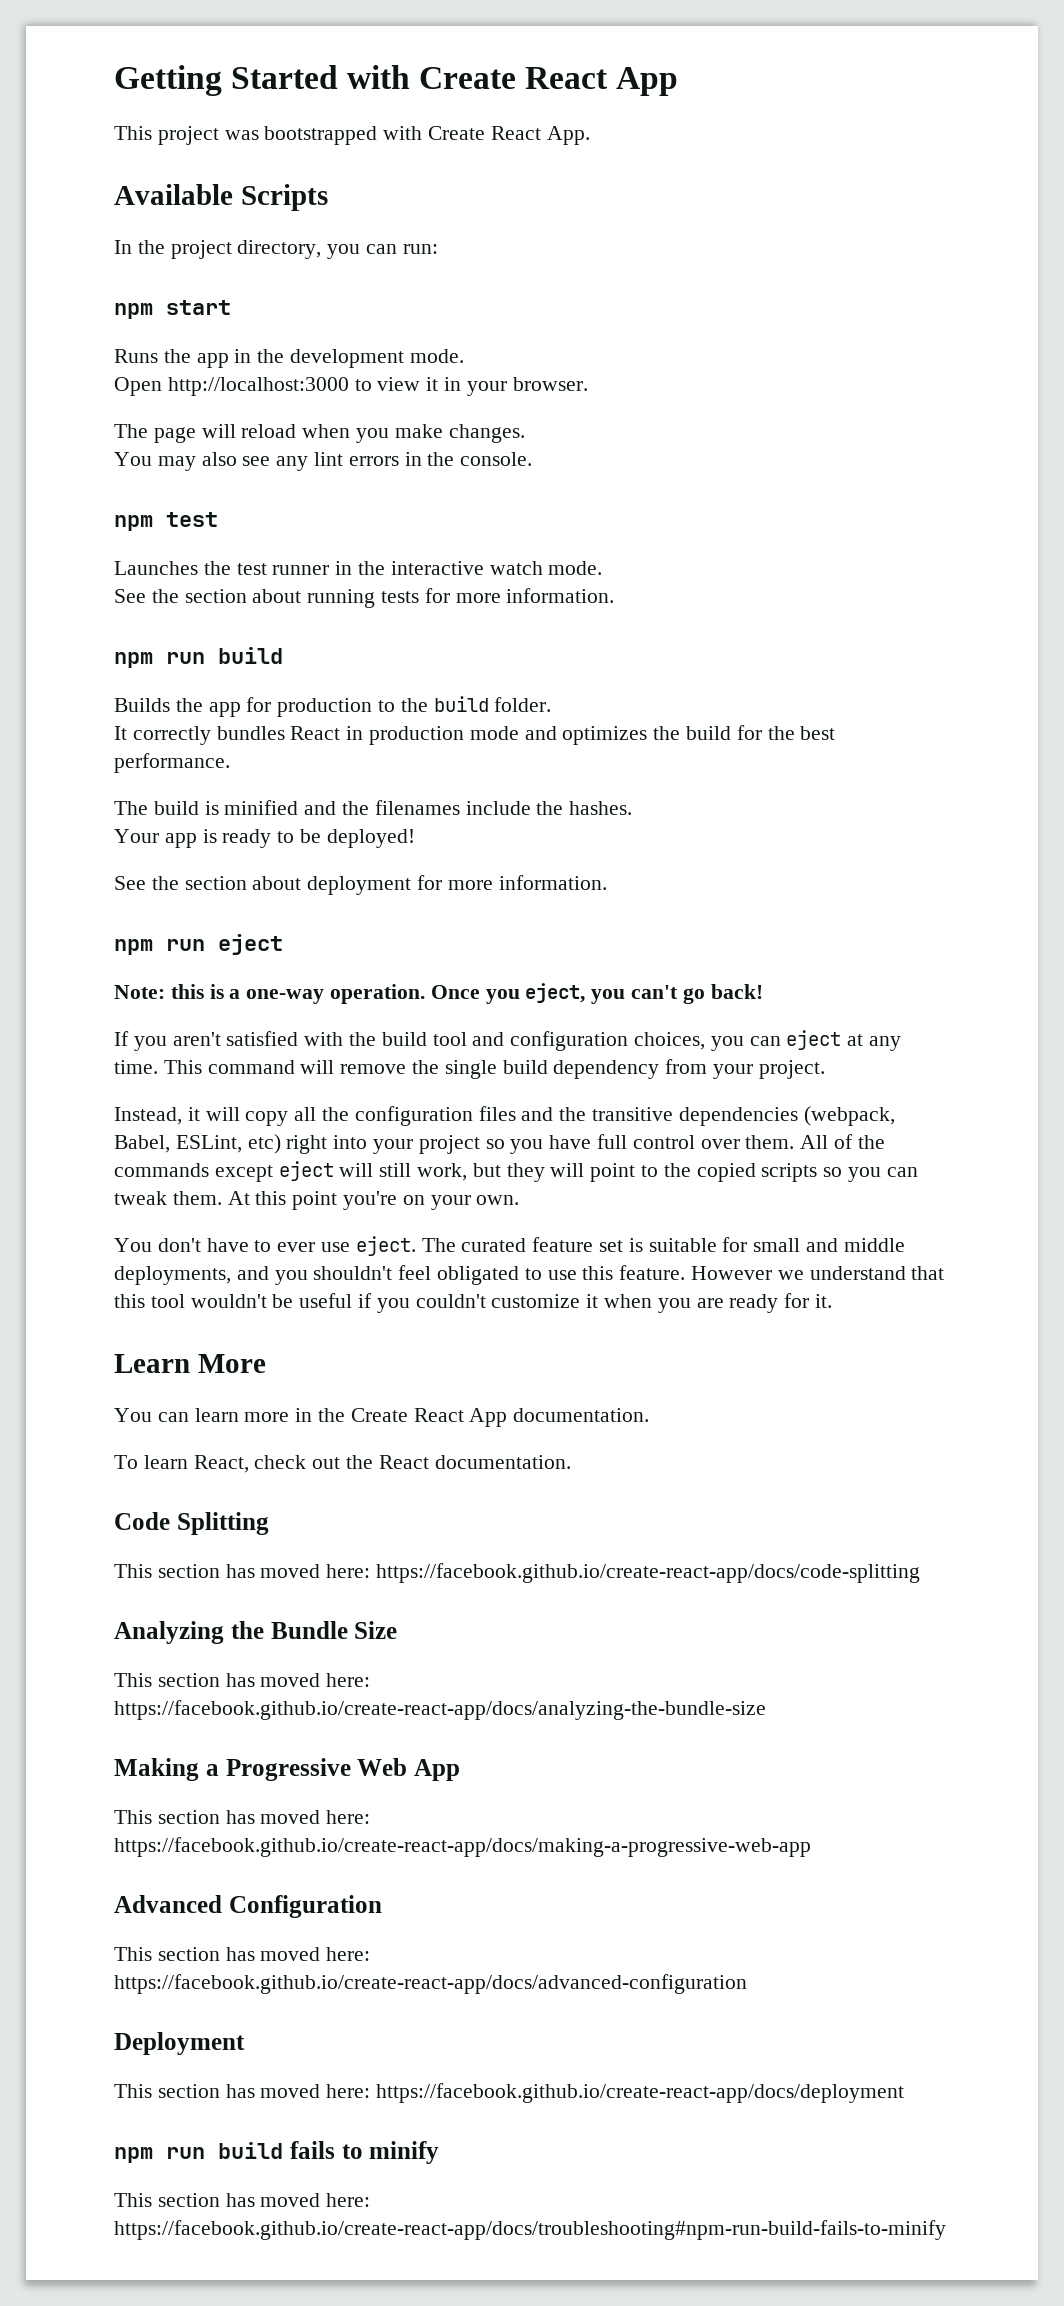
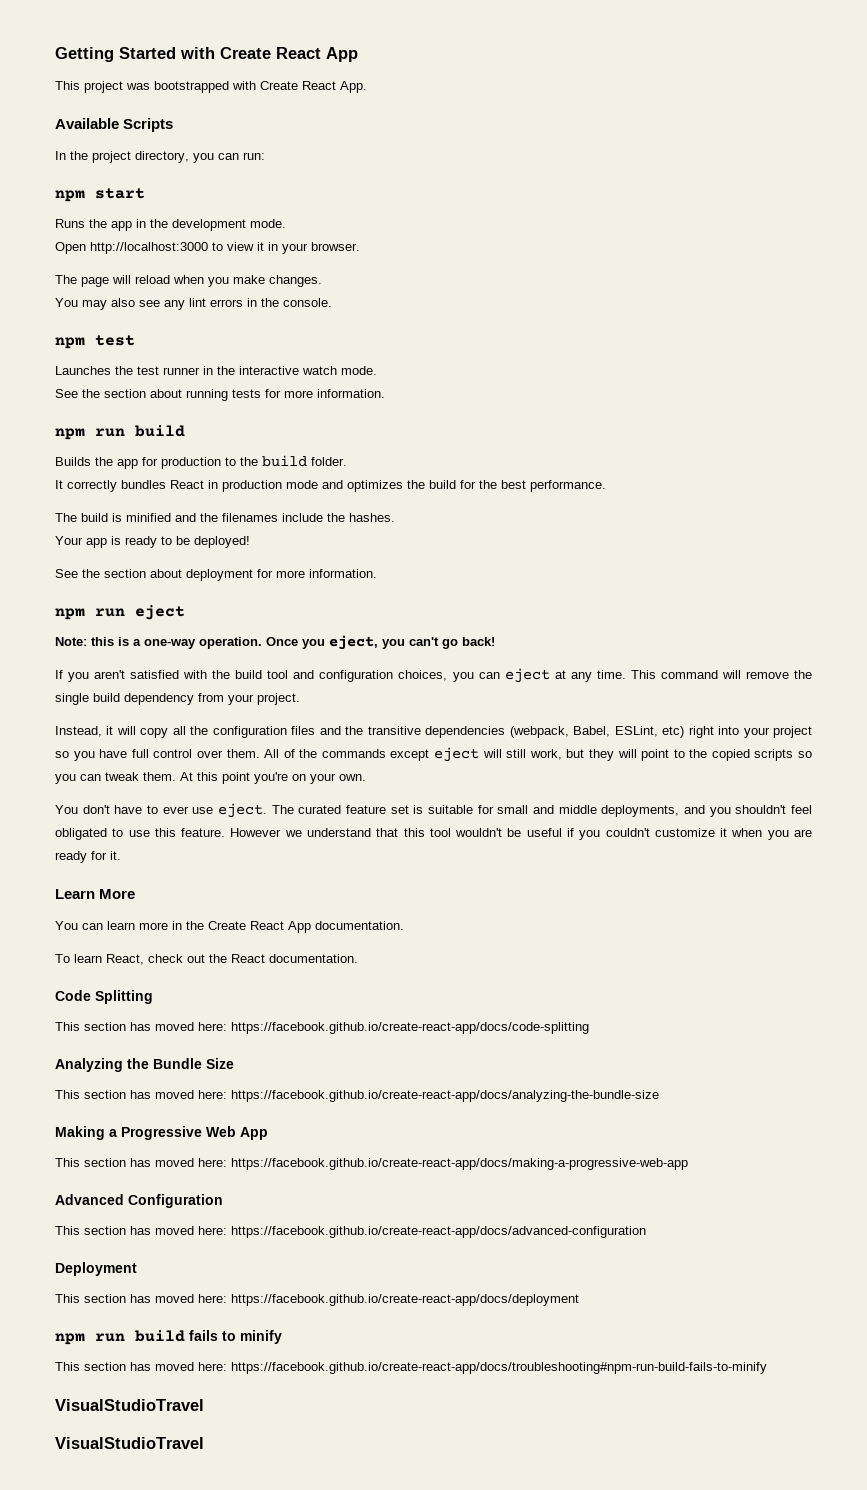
  This section has moved here: https://facebook.github.io/create-react-app/docs/troubleshooting#npm-run-build-fails-to-minify
+ VisualStudioTravel
+ VisualStudioTravel

